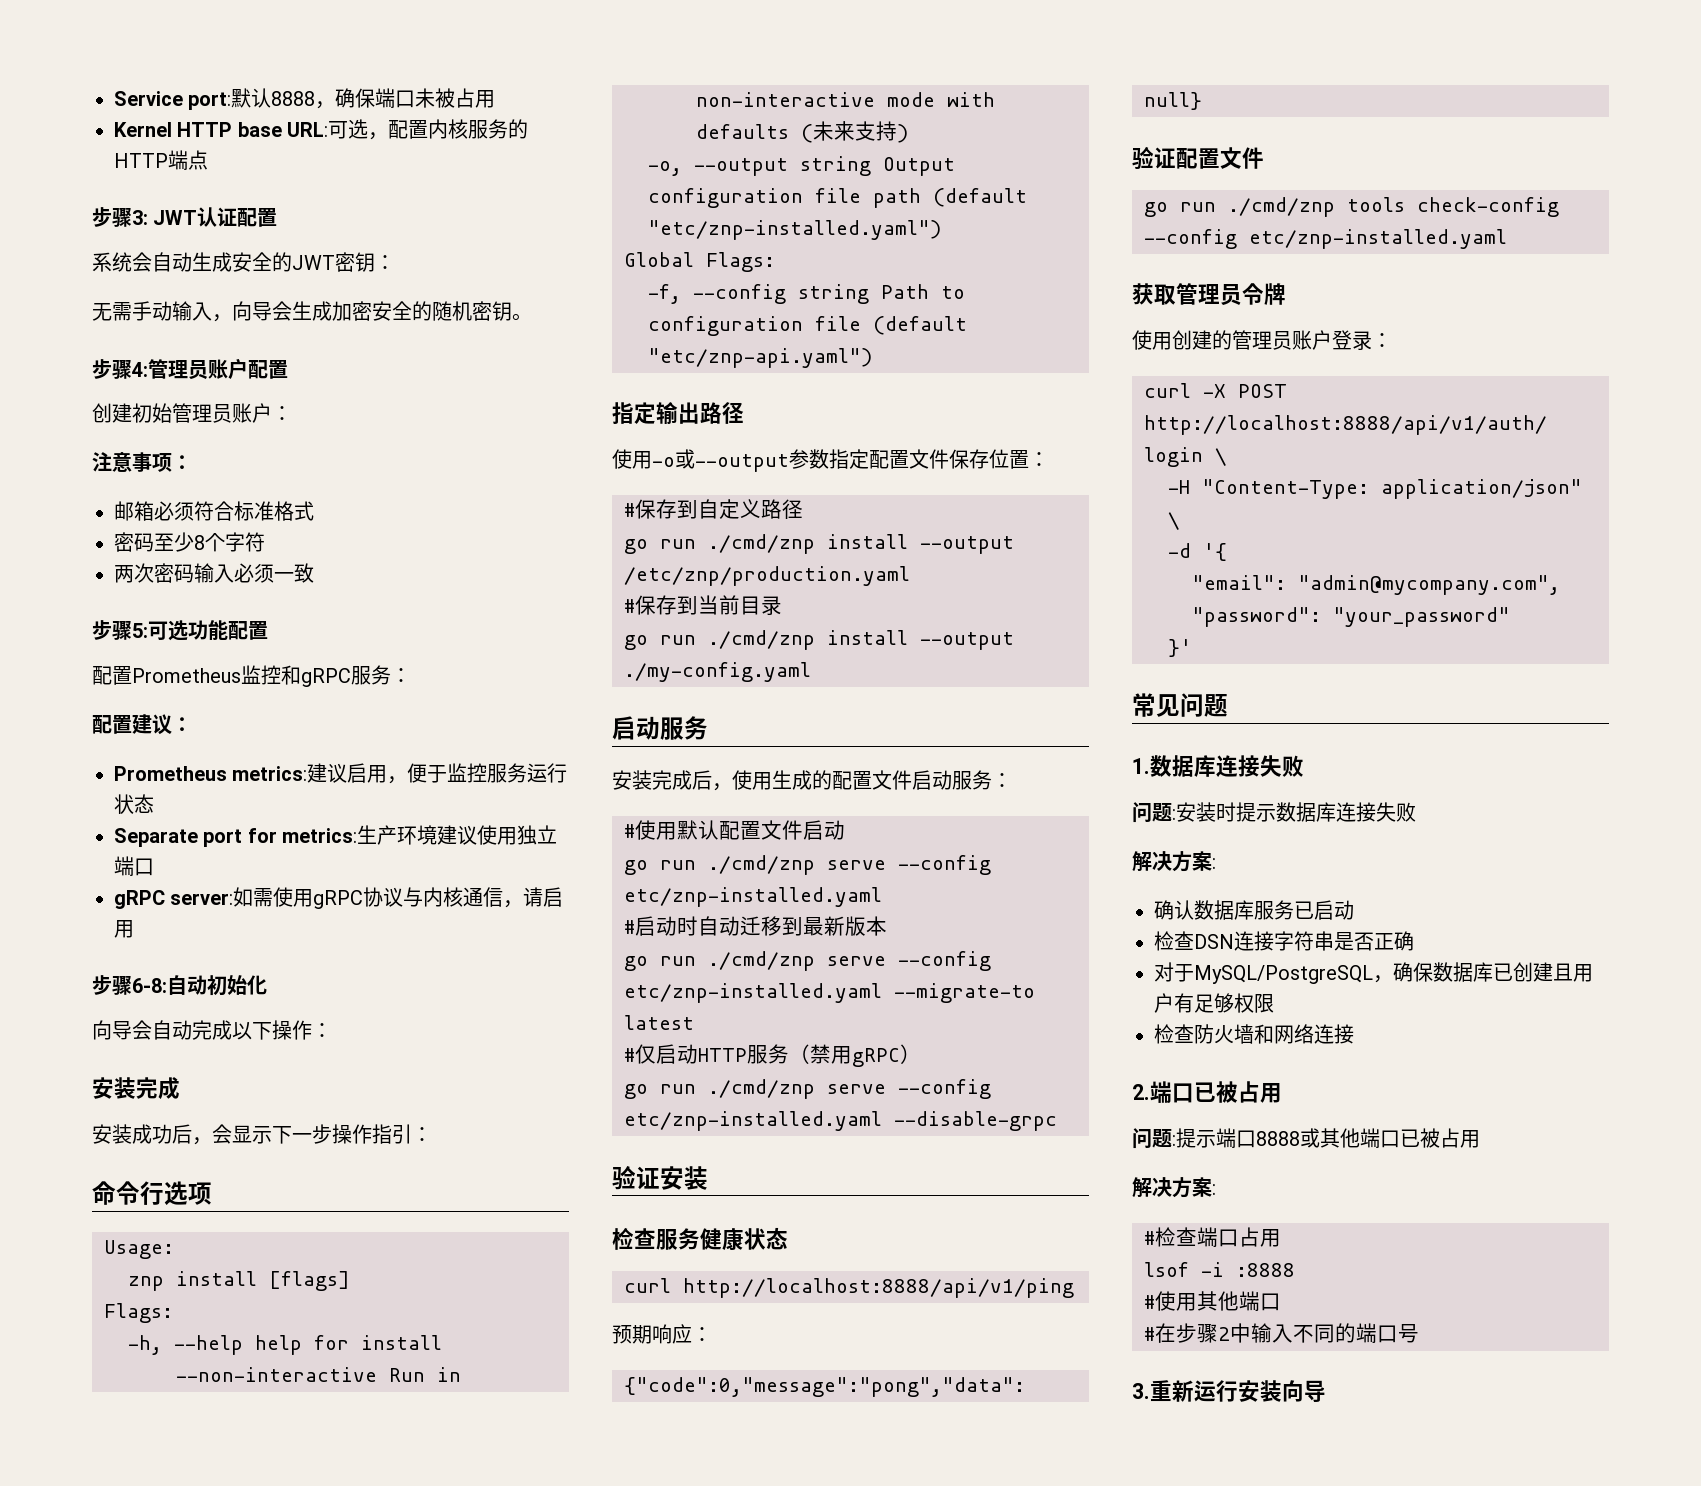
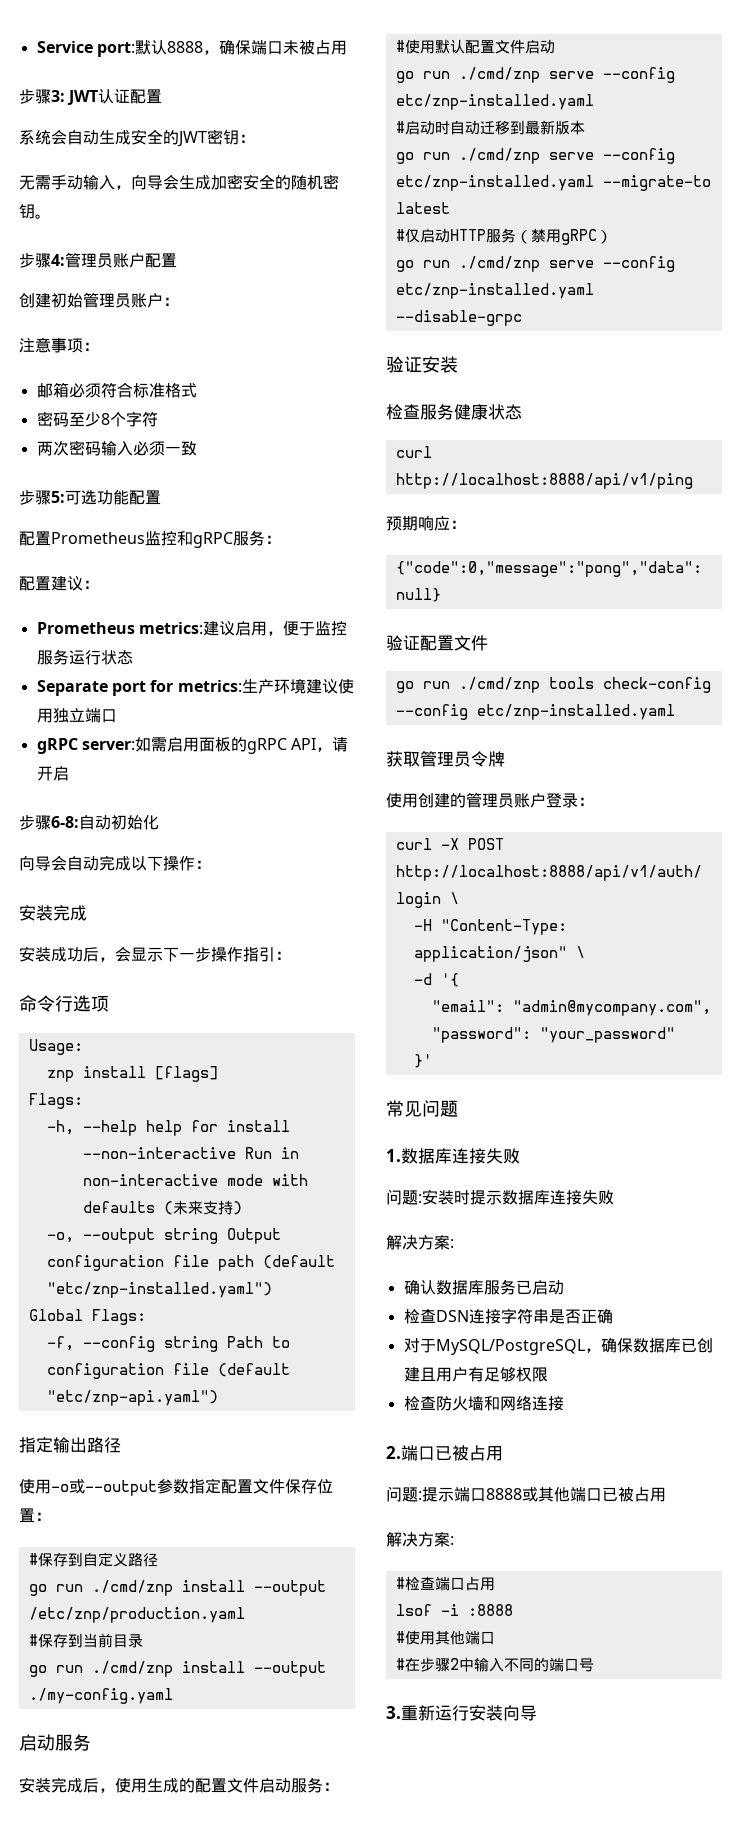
- Kernel HTTP base URL:可选，配置内核服务的HTTP端点
- gRPC server:如需使用gRPC协议与内核通信，请启用
+ gRPC server:如需启用面板的gRPC API，请开启

